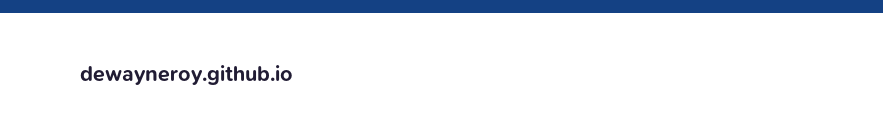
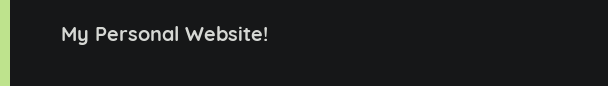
- dewayneroy.github.io
+ My Personal Website!

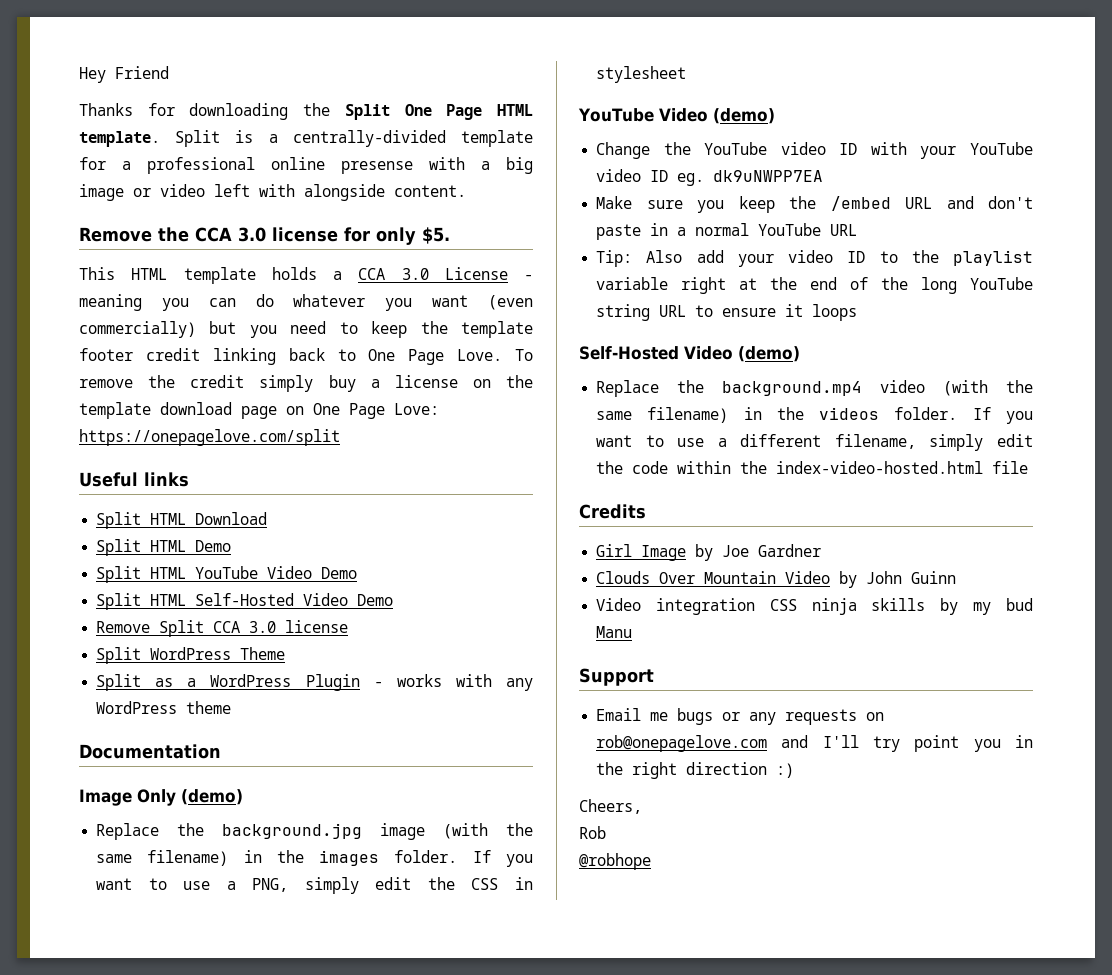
- My Personal Website!
+ Hey Friend
+ Thanks for downloading the Split One Page HTML template. Split is a centrally-divided template for a professional online presense with a big image or video left with alongside content.
+ Remove the CCA 3.0 license for only $5.
+ This HTML template holds a CCA 3.0 License - meaning you can do whatever you want (even commercially) but you need to keep the template footer credit linking back to One Page Love. To remove the credit simply buy a license on the template download page on One Page Love: https://onepagelove.com/split
+ Useful links
+ Split HTML Download
+ Split HTML Demo
+ Split HTML YouTube Video Demo
+ Split HTML Self-Hosted Video Demo
+ Remove Split CCA 3.0 license
+ Split WordPress Theme
+ Split as a WordPress Plugin - works with any WordPress theme
+ Documentation
+ Image Only (demo)
+ Replace the background.jpg image (with the same filename) in the images folder. If you want to use a PNG, simply edit the CSS in stylesheet
+ YouTube Video (demo)
+ Change the YouTube video ID with your YouTube video ID eg. dk9uNWPP7EA
+ Make sure you keep the /embed URL and don't paste in a normal YouTube URL
+ Tip: Also add your video ID to the playlist variable right at the end of the long YouTube string URL to ensure it loops
+ Self-Hosted Video (demo)
+ Replace the background.mp4 video (with the same filename) in the videos folder. If you want to use a different filename, simply edit the code within the index-video-hosted.html file
+ Credits
+ Girl Image by Joe Gardner
+ Clouds Over Mountain Video by John Guinn
+ Video integration CSS ninja skills by my bud Manu
+ Support
+ Email me bugs or any requests on rob@onepagelove.com and I'll try point you in the right direction :)
+ Cheers,
+ Rob
+ @robhope

